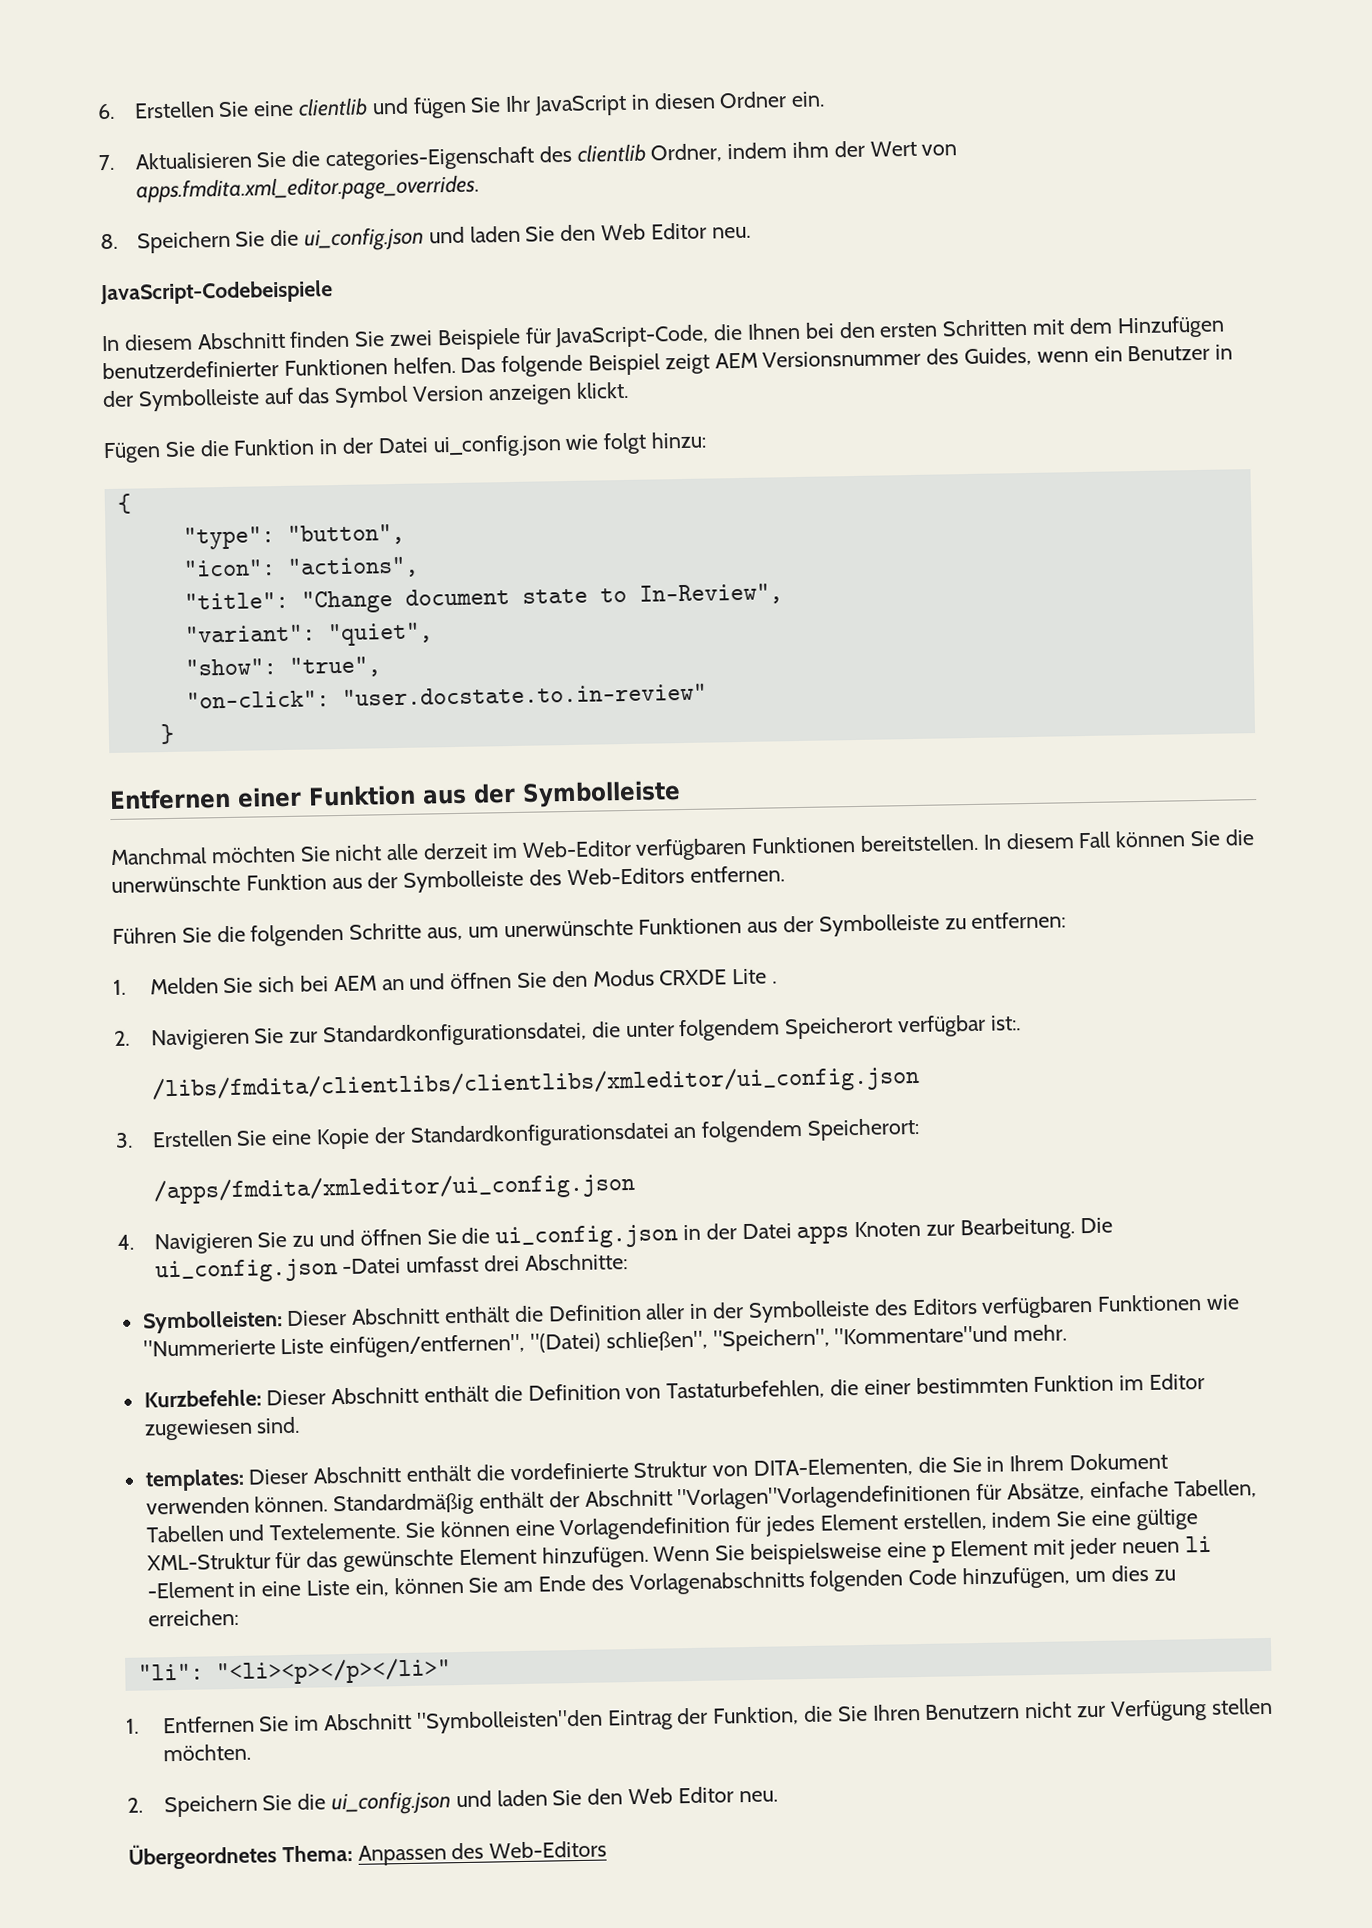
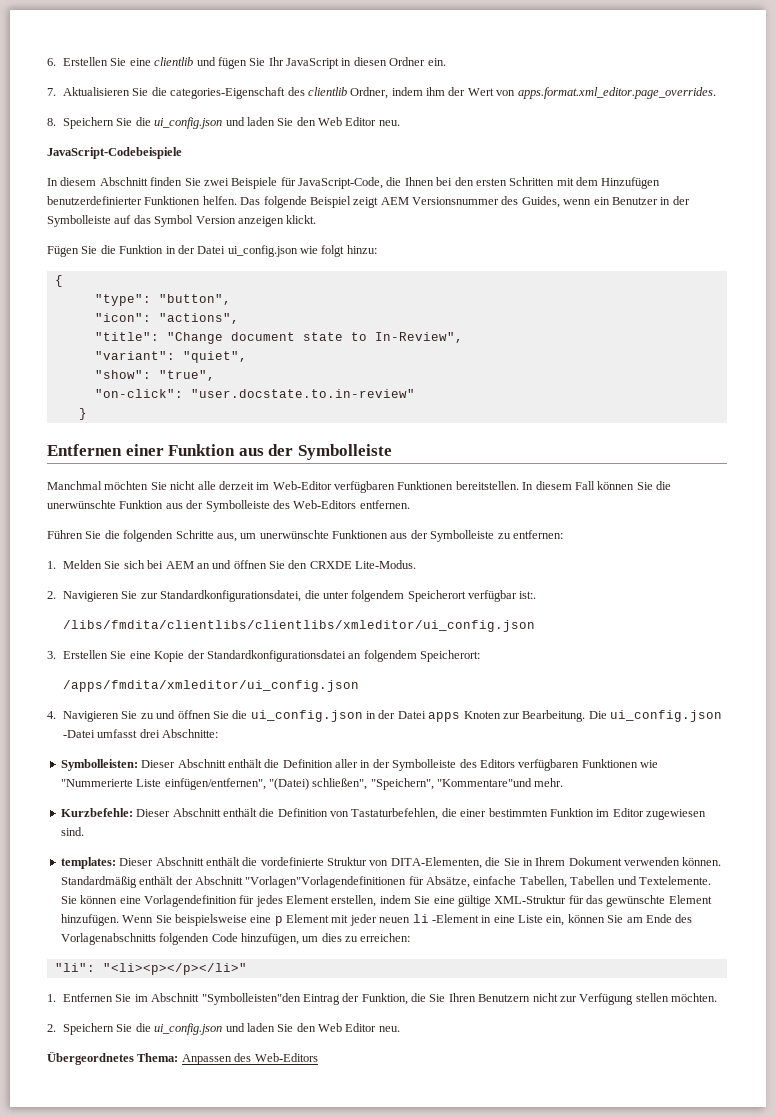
- 7. Aktualisieren Sie die categories-Eigenschaft des clientlib Ordner, indem ihm der Wert von apps.fmdita.xml_editor.page_overrides.
+ 7. Aktualisieren Sie die categories-Eigenschaft des clientlib Ordner, indem ihm der Wert von apps.format.xml_editor.page_overrides.
- 1. Melden Sie sich bei AEM an und öffnen Sie den Modus CRXDE Lite .
+ 1. Melden Sie sich bei AEM an und öffnen Sie den CRXDE Lite-Modus.

